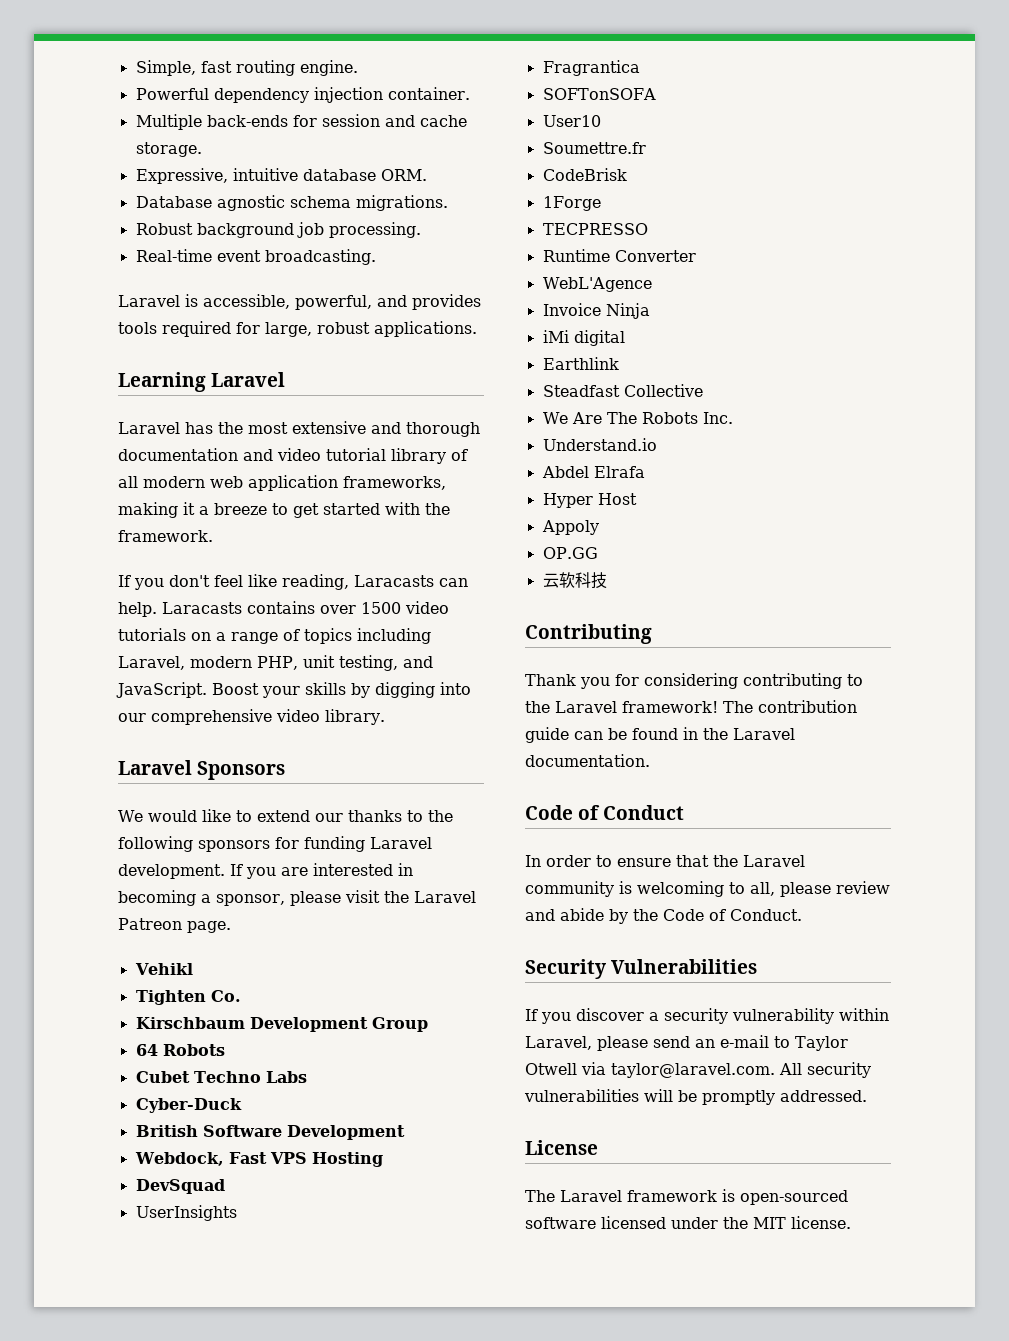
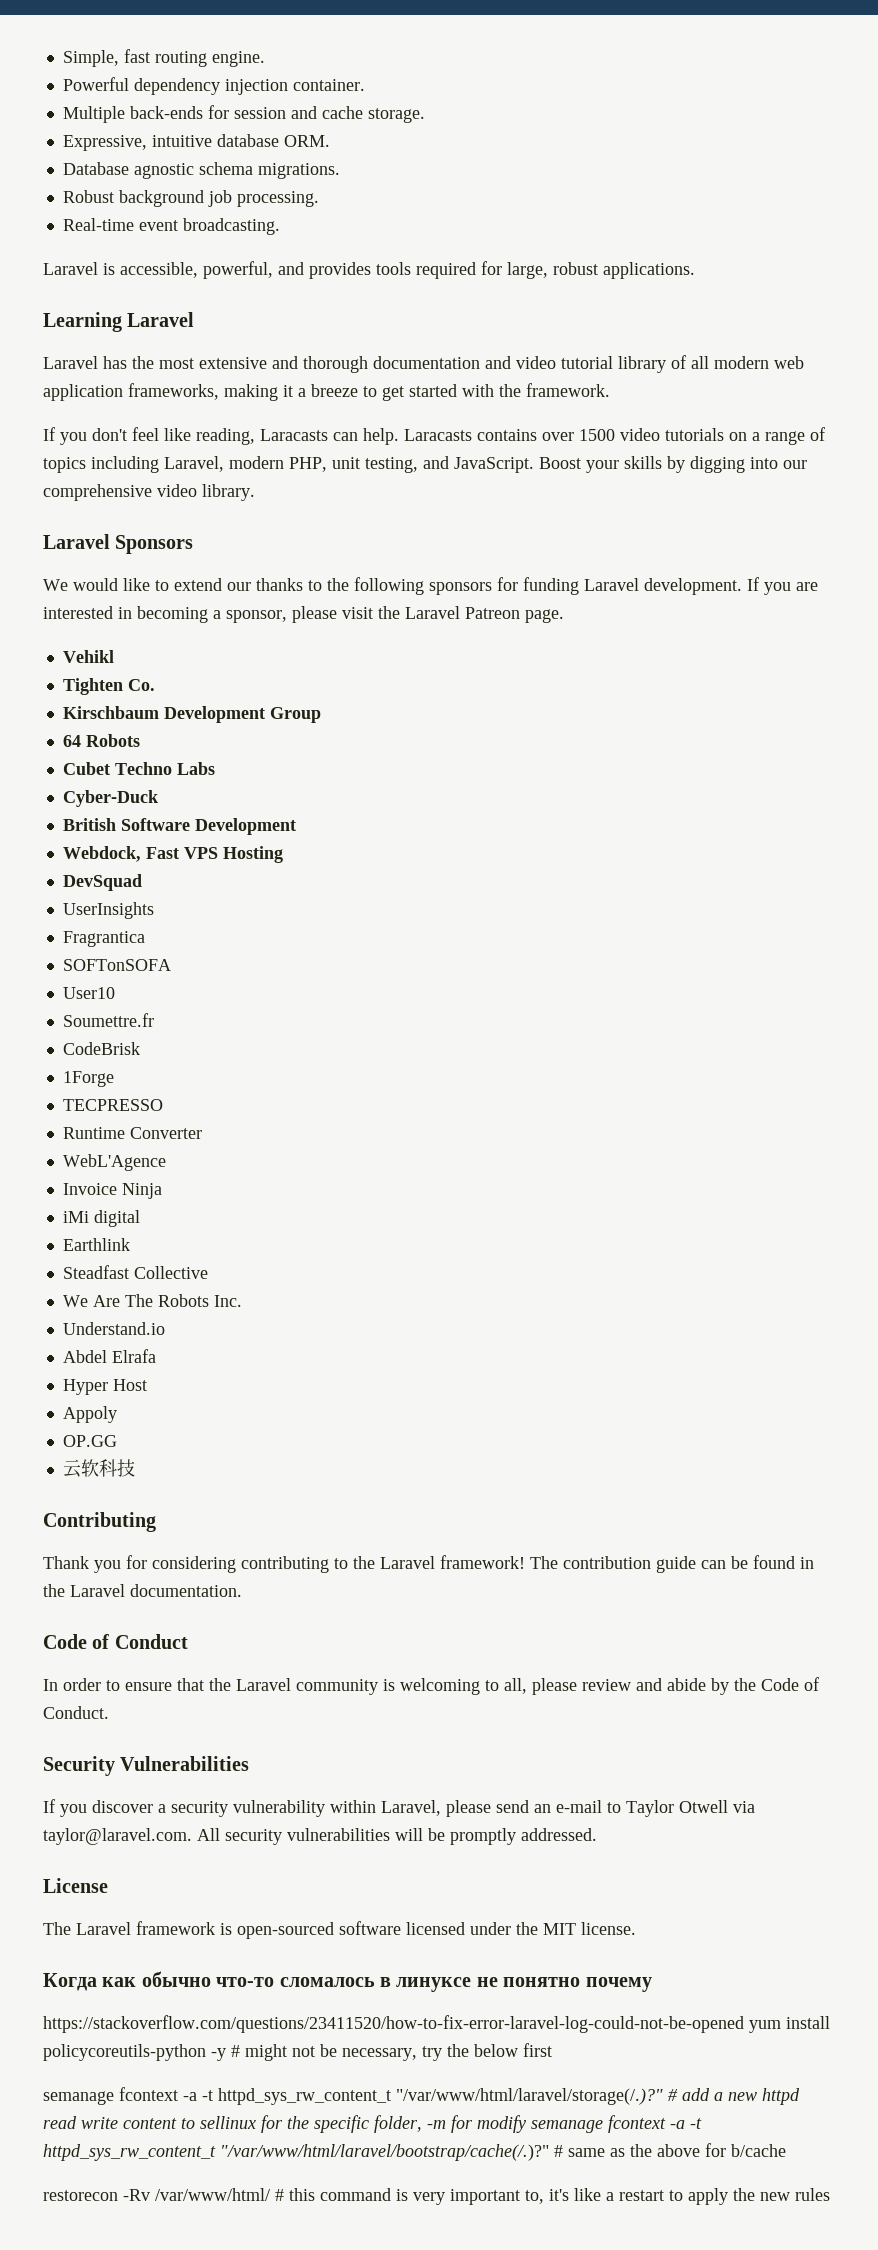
+ Когда как обычно что-то сломалось в линуксе не понятно почему
+ https://stackoverflow.com/questions/23411520/how-to-fix-error-laravel-log-could-not-be-opened yum install policycoreutils-python -y # might not be necessary, try the below first
+ semanage fcontext -a -t httpd_sys_rw_content_t "/var/www/html/laravel/storage(/.)?" # add a new httpd read write content to sellinux for the specific folder, -m for modify semanage fcontext -a -t httpd_sys_rw_content_t "/var/www/html/laravel/bootstrap/cache(/.)?" # same as the above for b/cache
+ restorecon -Rv /var/www/html/ # this command is very important to, it's like a restart to apply the new rules

